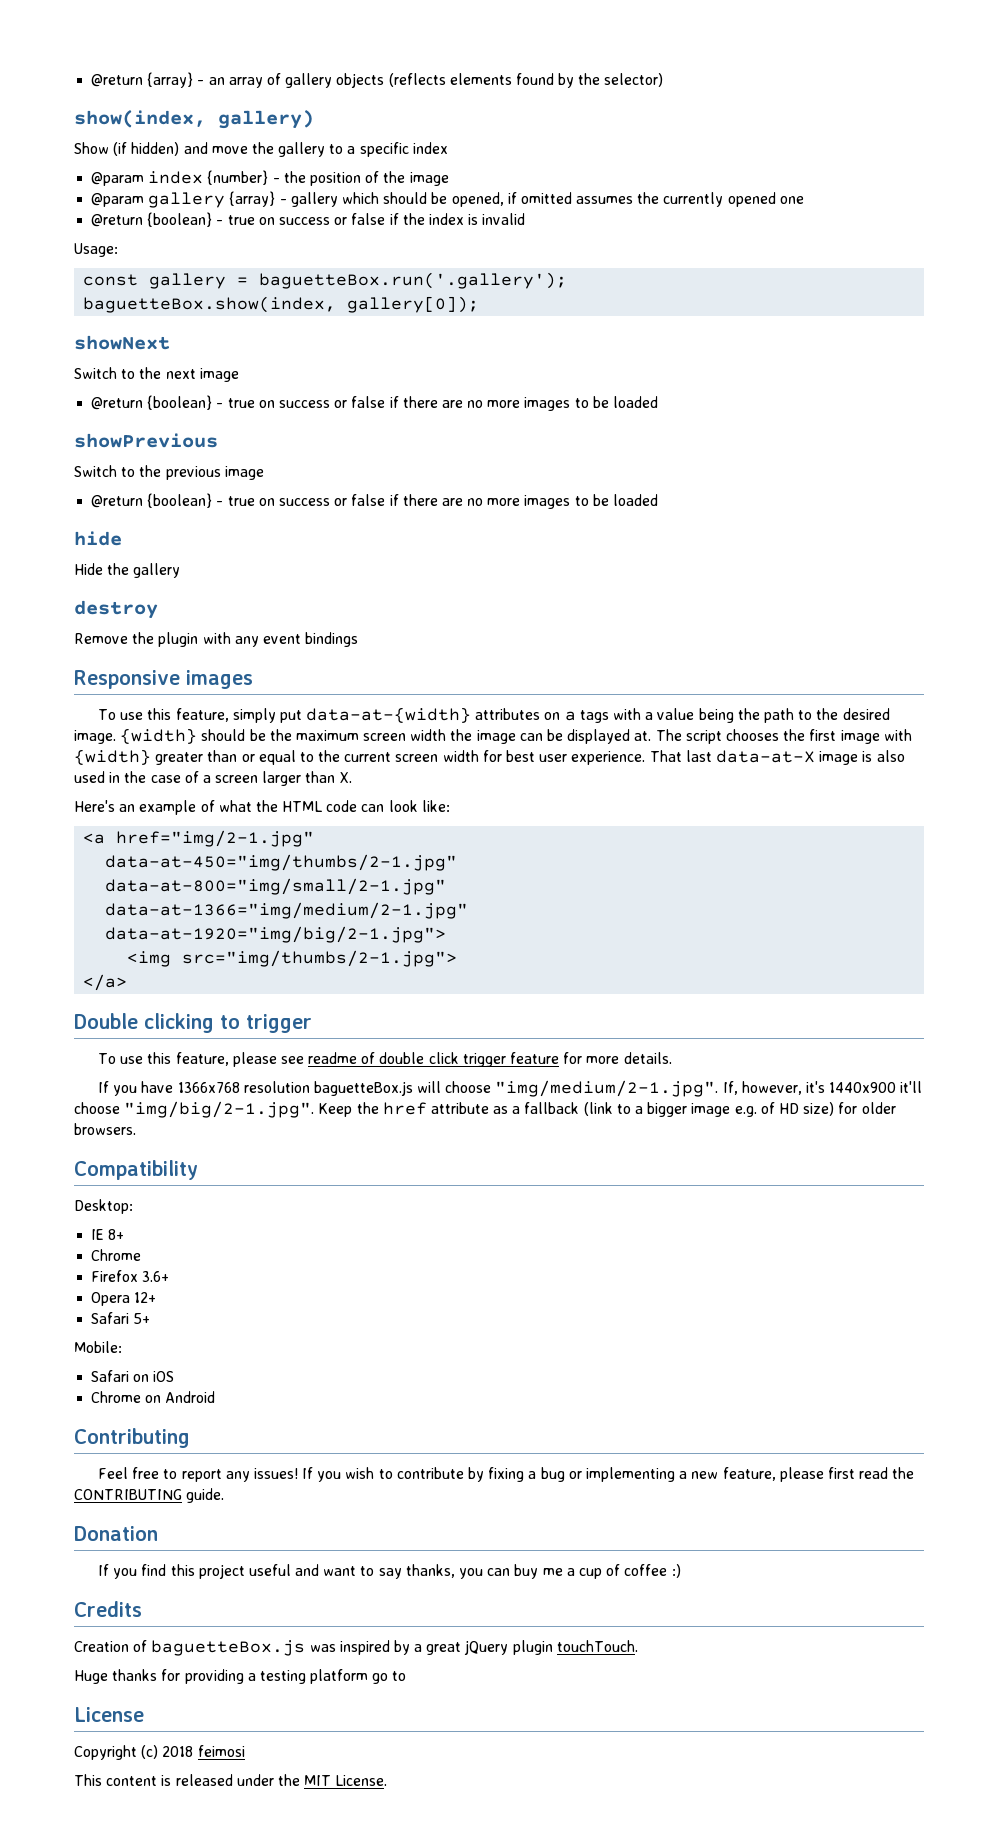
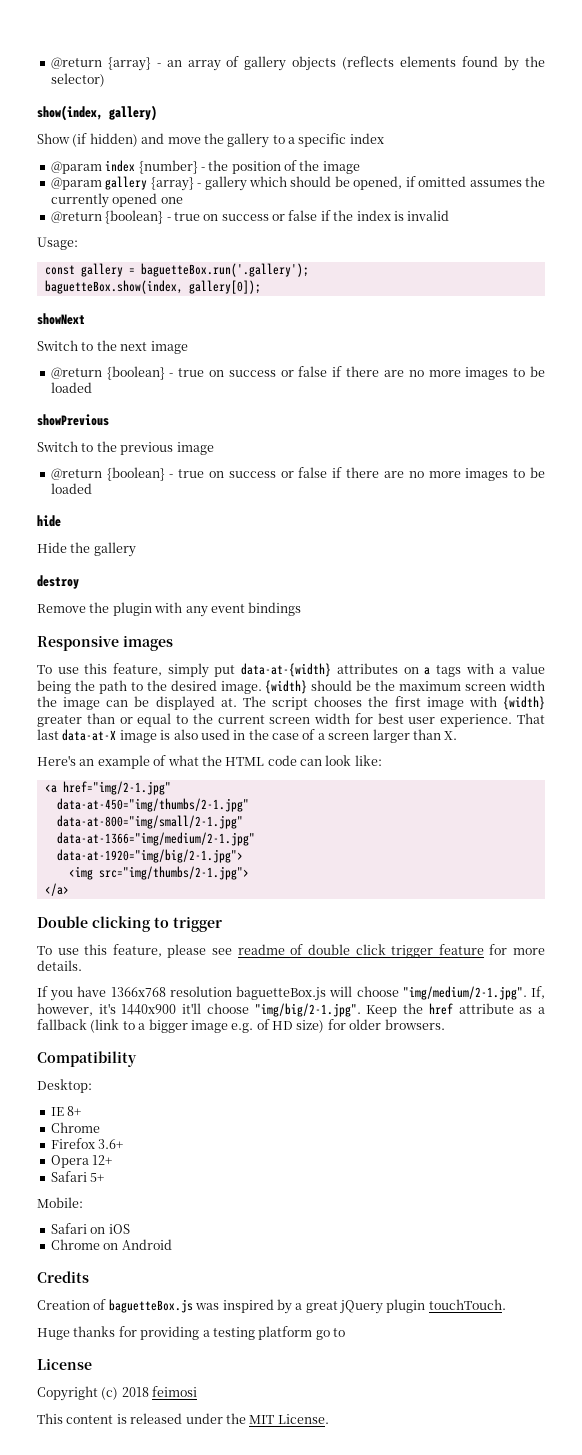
- Contributing
- Feel free to report any issues! If you wish to contribute by fixing a bug or implementing a new feature, please first read the CONTRIBUTING guide.
- Donation
- If you find this project useful and want to say thanks, you can buy me a cup of coffee :)

